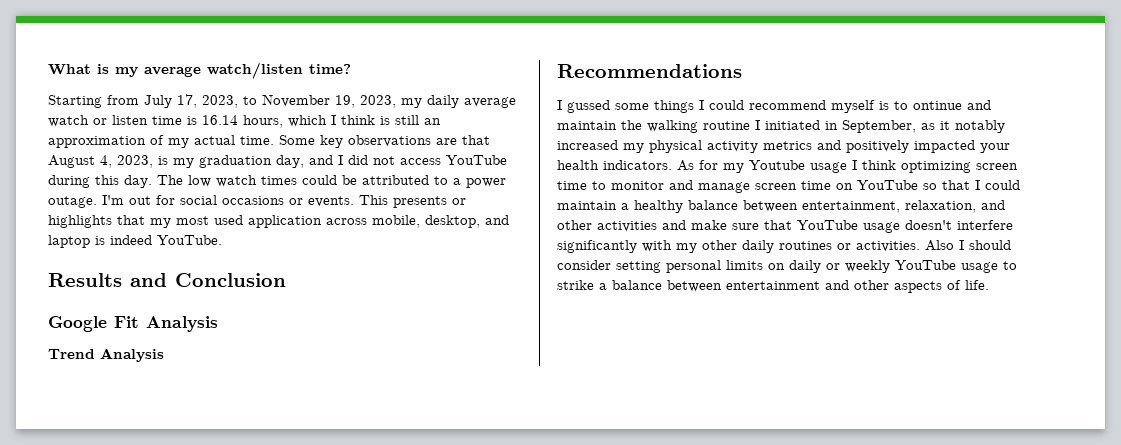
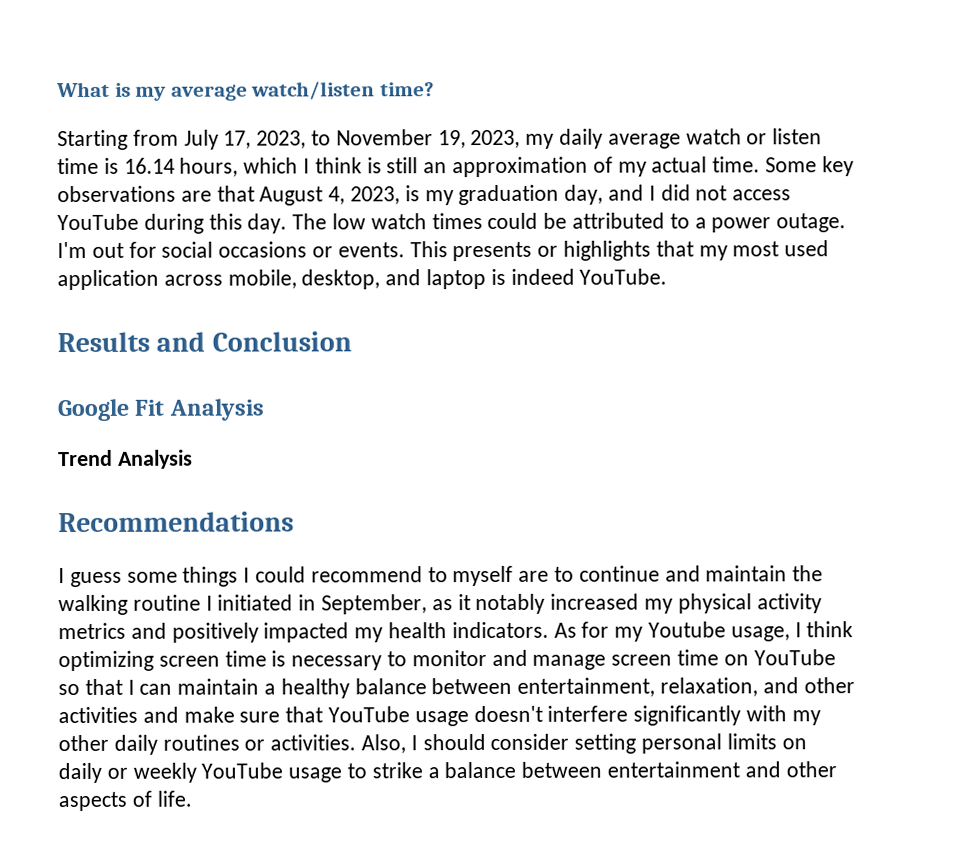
- I gussed some things I could recommend myself is to ontinue and maintain the walking routine I initiated in September, as it notably increased my physical activity metrics and positively impacted your health indicators.
+ I guess some things I could recommend to myself are to continue and maintain the walking routine I initiated in September, as it notably increased my physical activity metrics and positively impacted my health indicators.
- As for my Youtube usage I think optimizing screen time to monitor and manage screen time on YouTube so that I could maintain a healthy balance between entertainment, relaxation, and other activities and make sure that YouTube usage doesn't interfere significantly with my other daily routines or activities.
+ As for my Youtube usage, I think optimizing screen time is necessary to monitor and manage screen time on YouTube so that I can maintain a healthy balance between entertainment, relaxation, and other activities and make sure that YouTube usage doesn't interfere significantly with my other daily routines or activities.
- Also I should consider setting personal limits on daily or weekly YouTube usage to strike a balance between entertainment and other aspects of life.
+ Also, I should consider setting personal limits on daily or weekly YouTube usage to strike a balance between entertainment and other aspects of life.

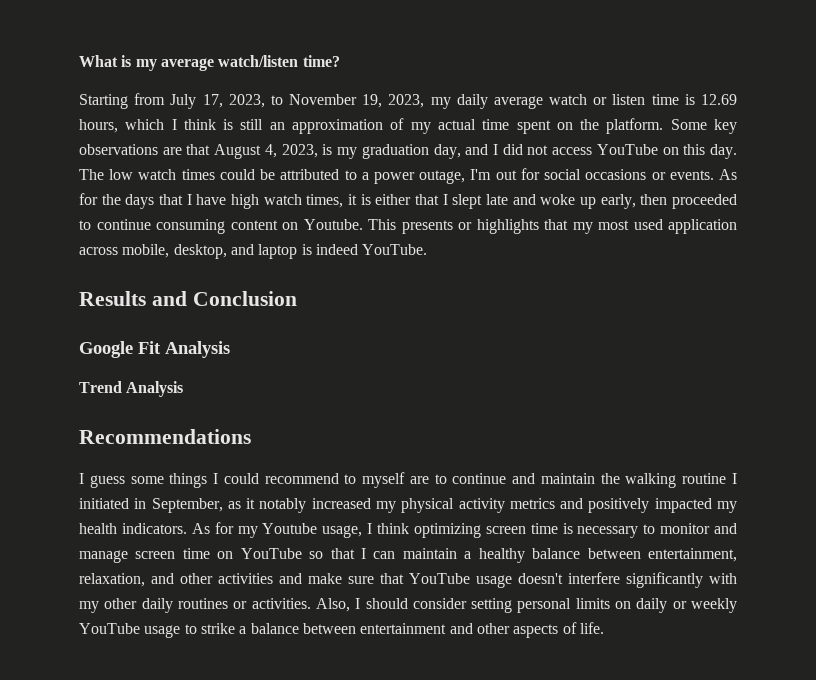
- Starting from July 17, 2023, to November 19, 2023, my daily average watch or listen time is 16.14 hours, which I think is still an approximation of my actual time.
+ Starting from July 17, 2023, to November 19, 2023, my daily average watch or listen time is 12.69 hours, which I think is still an approximation of my actual time spent on the platform.
- Some key observations are that August 4, 2023, is my graduation day, and I did not access YouTube during this day.
+ Some key observations are that August 4, 2023, is my graduation day, and I did not access YouTube on this day.
- The low watch times could be attributed to a power outage. I'm out for social occasions or events.
+ The low watch times could be attributed to a power outage, I'm out for social occasions or events.
+ As for the days that I have high watch times, it is either that I slept late and woke up early, then proceeded to continue consuming content on Youtube.

